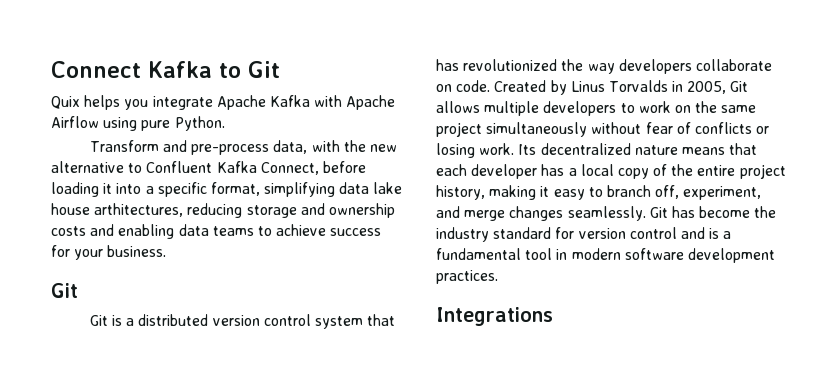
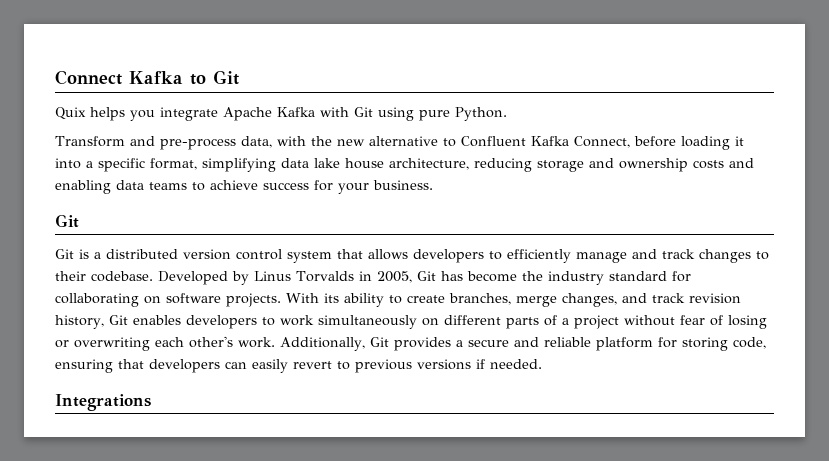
- Quix helps you integrate Apache Kafka with Apache Airflow using pure Python.
+ Quix helps you integrate Apache Kafka with Git using pure Python.
- Transform and pre-process data, with the new alternative to Confluent Kafka Connect, before loading it into a specific format, simplifying data lake house arthitectures, reducing storage and ownership costs and enabling data teams to achieve success for your business.
+ Transform and pre-process data, with the new alternative to Confluent Kafka Connect, before loading it into a specific format, simplifying data lake house architecture, reducing storage and ownership costs and enabling data teams to achieve success for your business.
- Git is a distributed version control system that has revolutionized the way developers collaborate on code. Created by Linus Torvalds in 2005, Git allows multiple developers to work on the same project simultaneously without fear of conflicts or losing work. Its decentralized nature means that each developer has a local copy of the entire project history, making it easy to branch off, experiment, and merge changes seamlessly. Git has become the industry standard for version control and is a fundamental tool in modern software development practices.
+ Git is a distributed version control system that allows developers to efficiently manage and track changes to their codebase. Developed by Linus Torvalds in 2005, Git has become the industry standard for collaborating on software projects. With its ability to create branches, merge changes, and track revision history, Git enables developers to work simultaneously on different parts of a project without fear of losing or overwriting each other's work. Additionally, Git provides a secure and reliable platform for storing code, ensuring that developers can easily revert to previous versions if needed.

